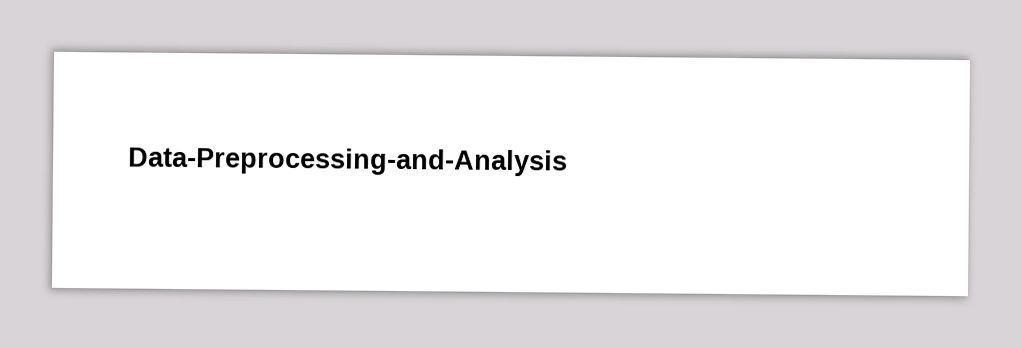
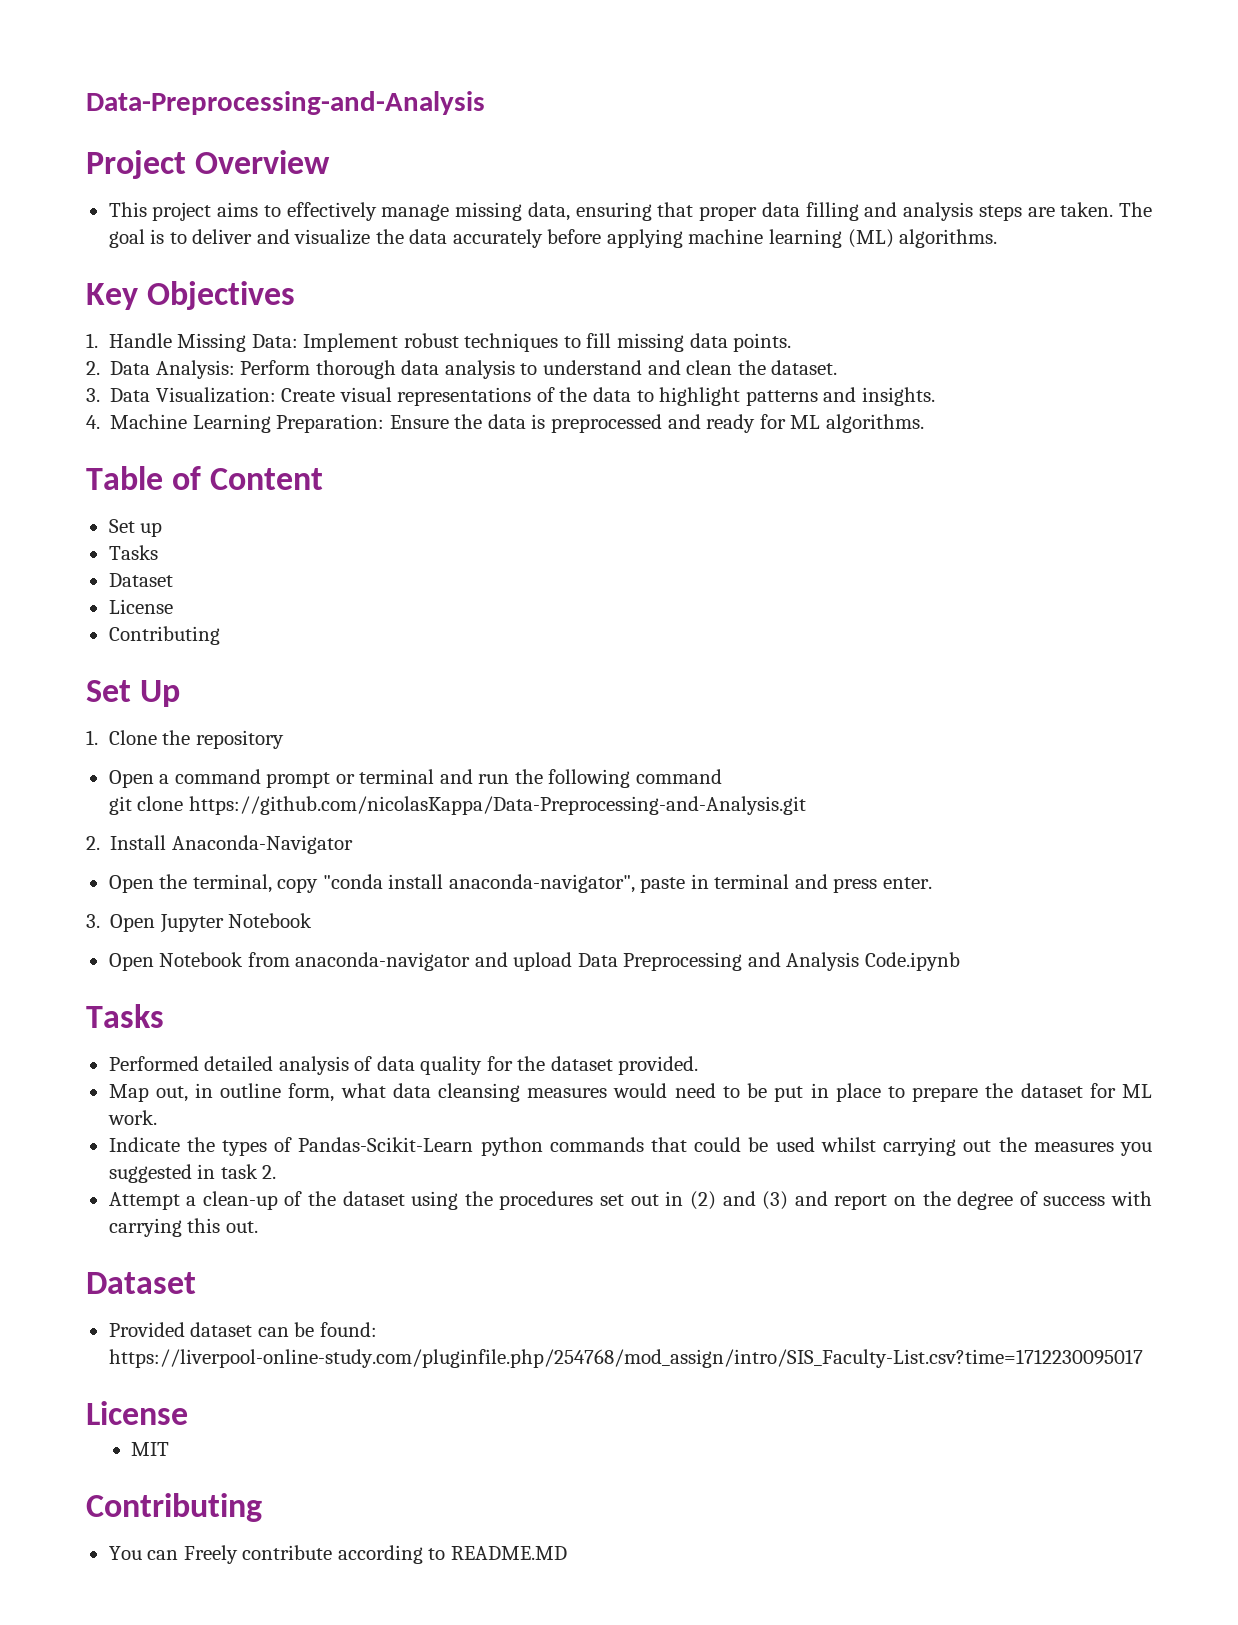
+ Project Overview
+ This project aims to effectively manage missing data, ensuring that proper data filling and analysis steps are taken. The goal is to deliver and visualize the data accurately before applying machine learning (ML) algorithms.
+ Key Objectives
+ 1. Handle Missing Data: Implement robust techniques to fill missing data points.
+ 2. Data Analysis: Perform thorough data analysis to understand and clean the dataset.
+ 3. Data Visualization: Create visual representations of the data to highlight patterns and insights.
+ 4. Machine Learning Preparation: Ensure the data is preprocessed and ready for ML algorithms.
+ Table of Content
+ Set up
+ Tasks
+ Dataset
+ License
+ Contributing
+ Set Up
+ 1. Clone the repository
+ Open a command prompt or terminal and run the following command
+ git clone https://github.com/nicolasKappa/Data-Preprocessing-and-Analysis.git
+ 2. Install Anaconda-Navigator
+ Open the terminal, copy "conda install anaconda-navigator", paste in terminal and press enter.
+ 3. Open Jupyter Notebook
+ Open Notebook from anaconda-navigator and upload Data Preprocessing and Analysis Code.ipynb
+ Tasks
+ Performed detailed analysis of data quality for the dataset provided.
+ Map out, in outline form, what data cleansing measures would need to be put in place to prepare the dataset for ML work.
+ Indicate the types of Pandas-Scikit-Learn python commands that could be used whilst carrying out the measures you suggested in task 2.
+ Attempt a clean-up of the dataset using the procedures set out in (2) and (3) and report on the degree of success with carrying this out.
+ Dataset
+ Provided dataset can be found: https://liverpool-online-study.com/pluginfile.php/254768/mod_assign/intro/SIS_Faculty-List.csv?time=1712230095017
+ License
+ MIT
+ Contributing
+ You can Freely contribute according to README.MD

